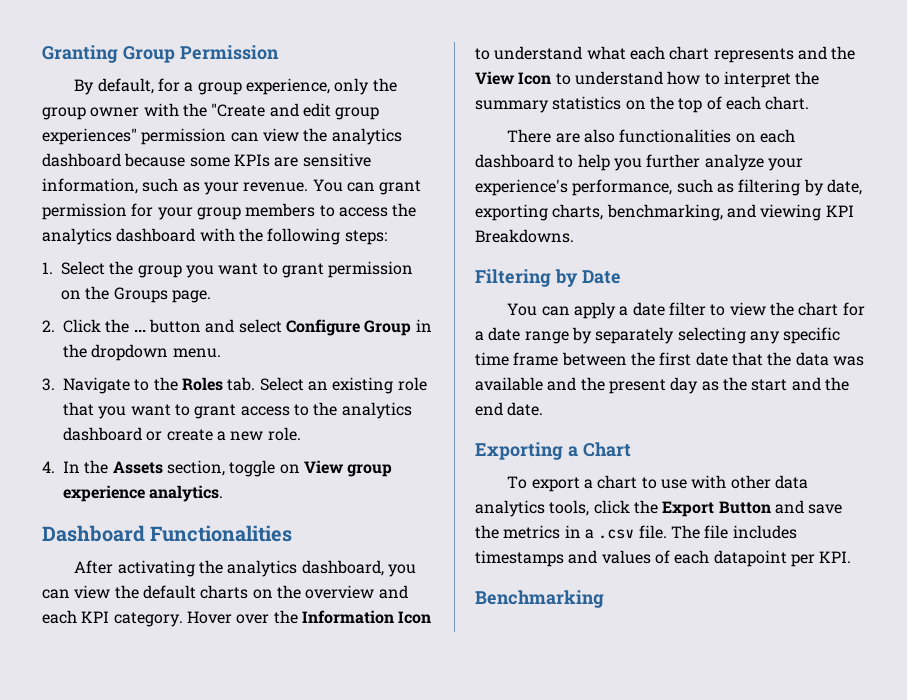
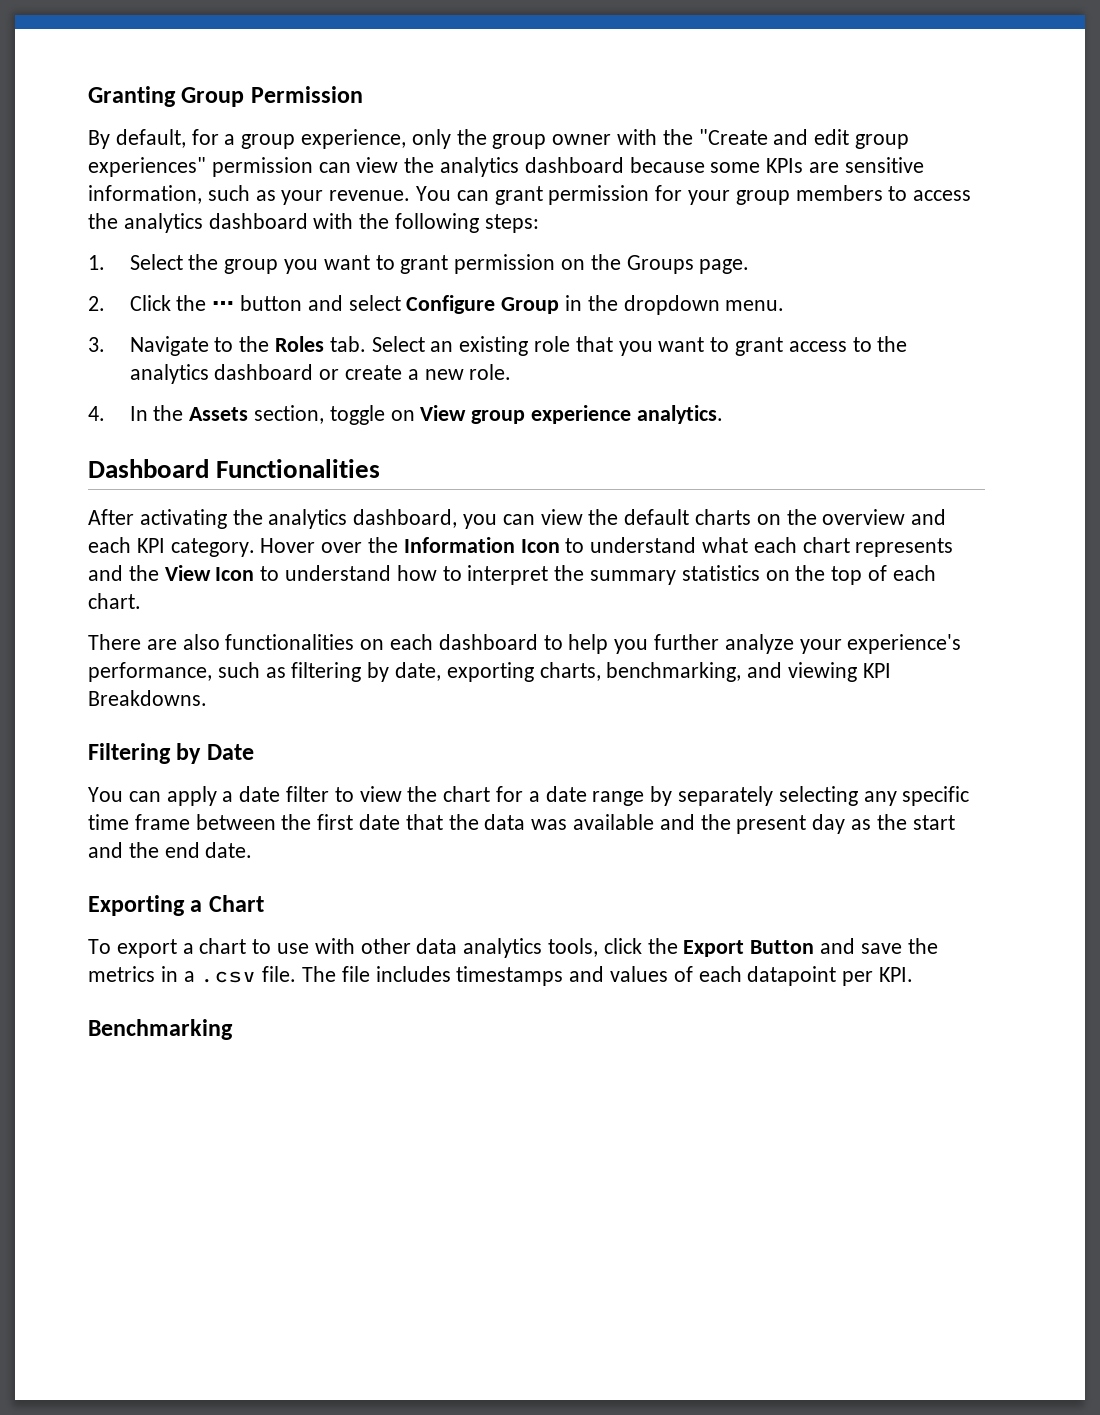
- 2. Click the ... button and select Configure Group in the dropdown menu.
+ 2. Click the ⋯ button and select Configure Group in the dropdown menu.

